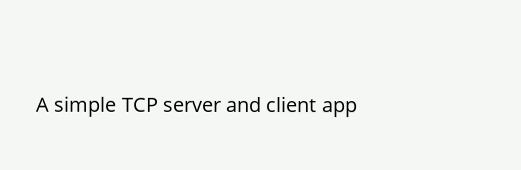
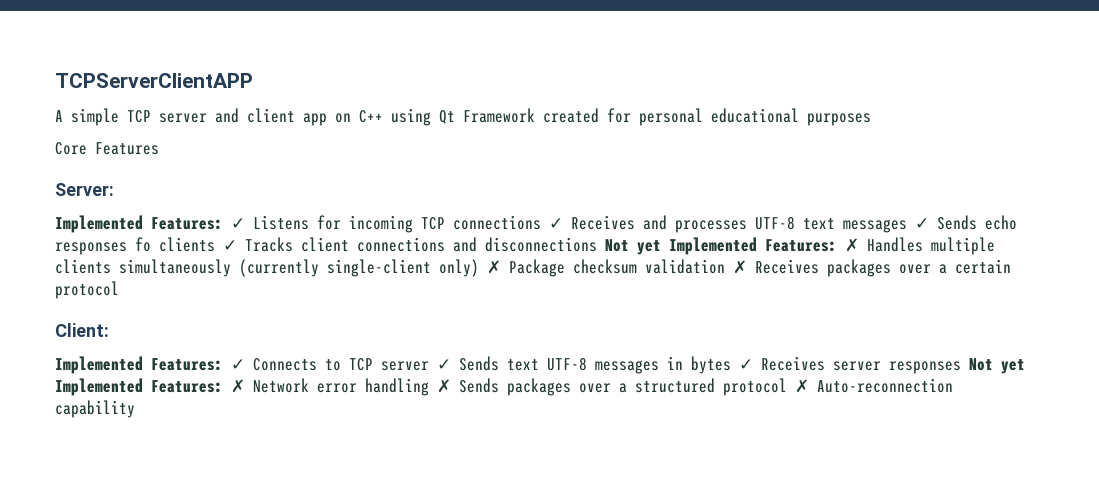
+ TCPServerClientAPP
- A simple TCP server and client app
+ A simple TCP server and client app on C++ using Qt Framework created for personal educational purposes
+ Core Features
+ Server:
+ Implemented Features: ✓ Listens for incoming TCP connections ✓ Receives and processes UTF-8 text messages ✓ Sends echo responses fo clients ✓ Tracks client connections and disconnections Not yet Implemented Features: ✗ Handles multiple clients simultaneously (currently single-client only) ✗ Package checksum validation ✗ Receives packages over a certain protocol
+ Client:
+ Implemented Features: ✓ Connects to TCP server ✓ Sends text UTF-8 messages in bytes ✓ Receives server responses Not yet Implemented Features: ✗ Network error handling ✗ Sends packages over a structured protocol ✗ Auto-reconnection capability

